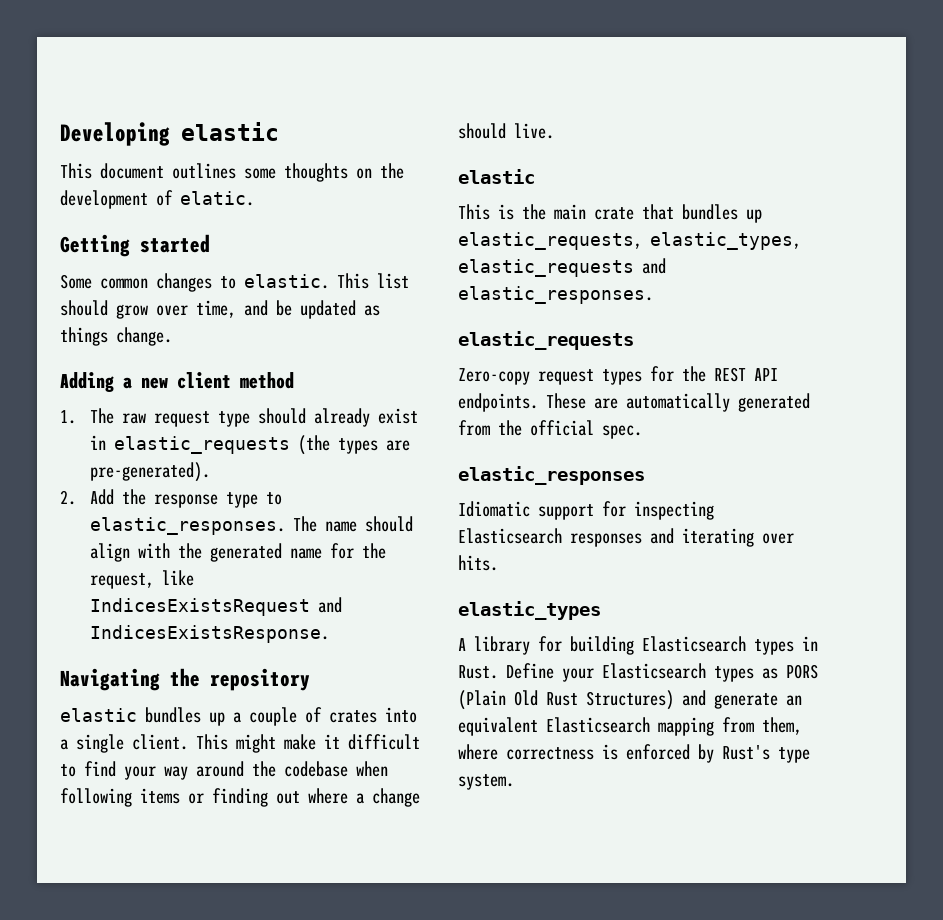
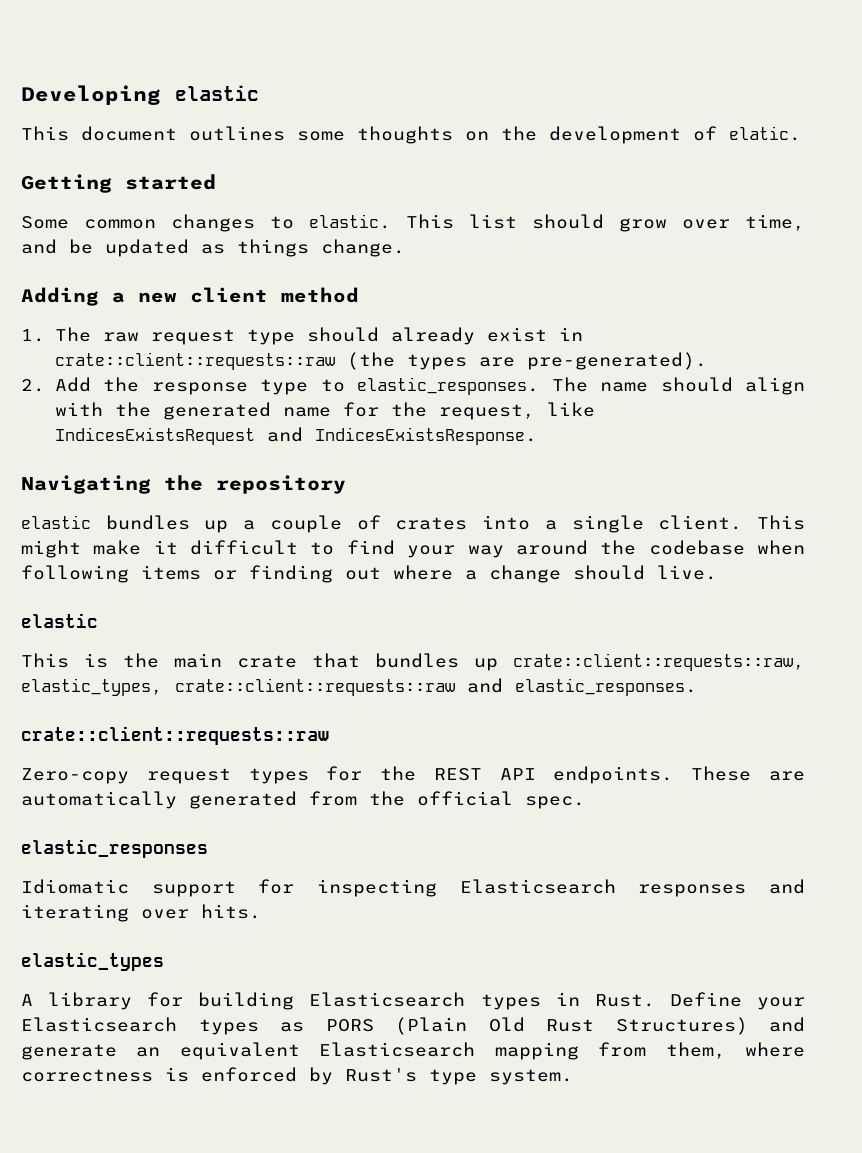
- 1. The raw request type should already exist in elastic_requests (the types are pre-generated).
+ 1. The raw request type should already exist in crate::client::requests::raw (the types are pre-generated).
- This is the main crate that bundles up elastic_requests, elastic_types, elastic_requests and elastic_responses.
- elastic_requests
+ This is the main crate that bundles up crate::client::requests::raw, elastic_types, crate::client::requests::raw and elastic_responses.
+ crate::client::requests::raw

